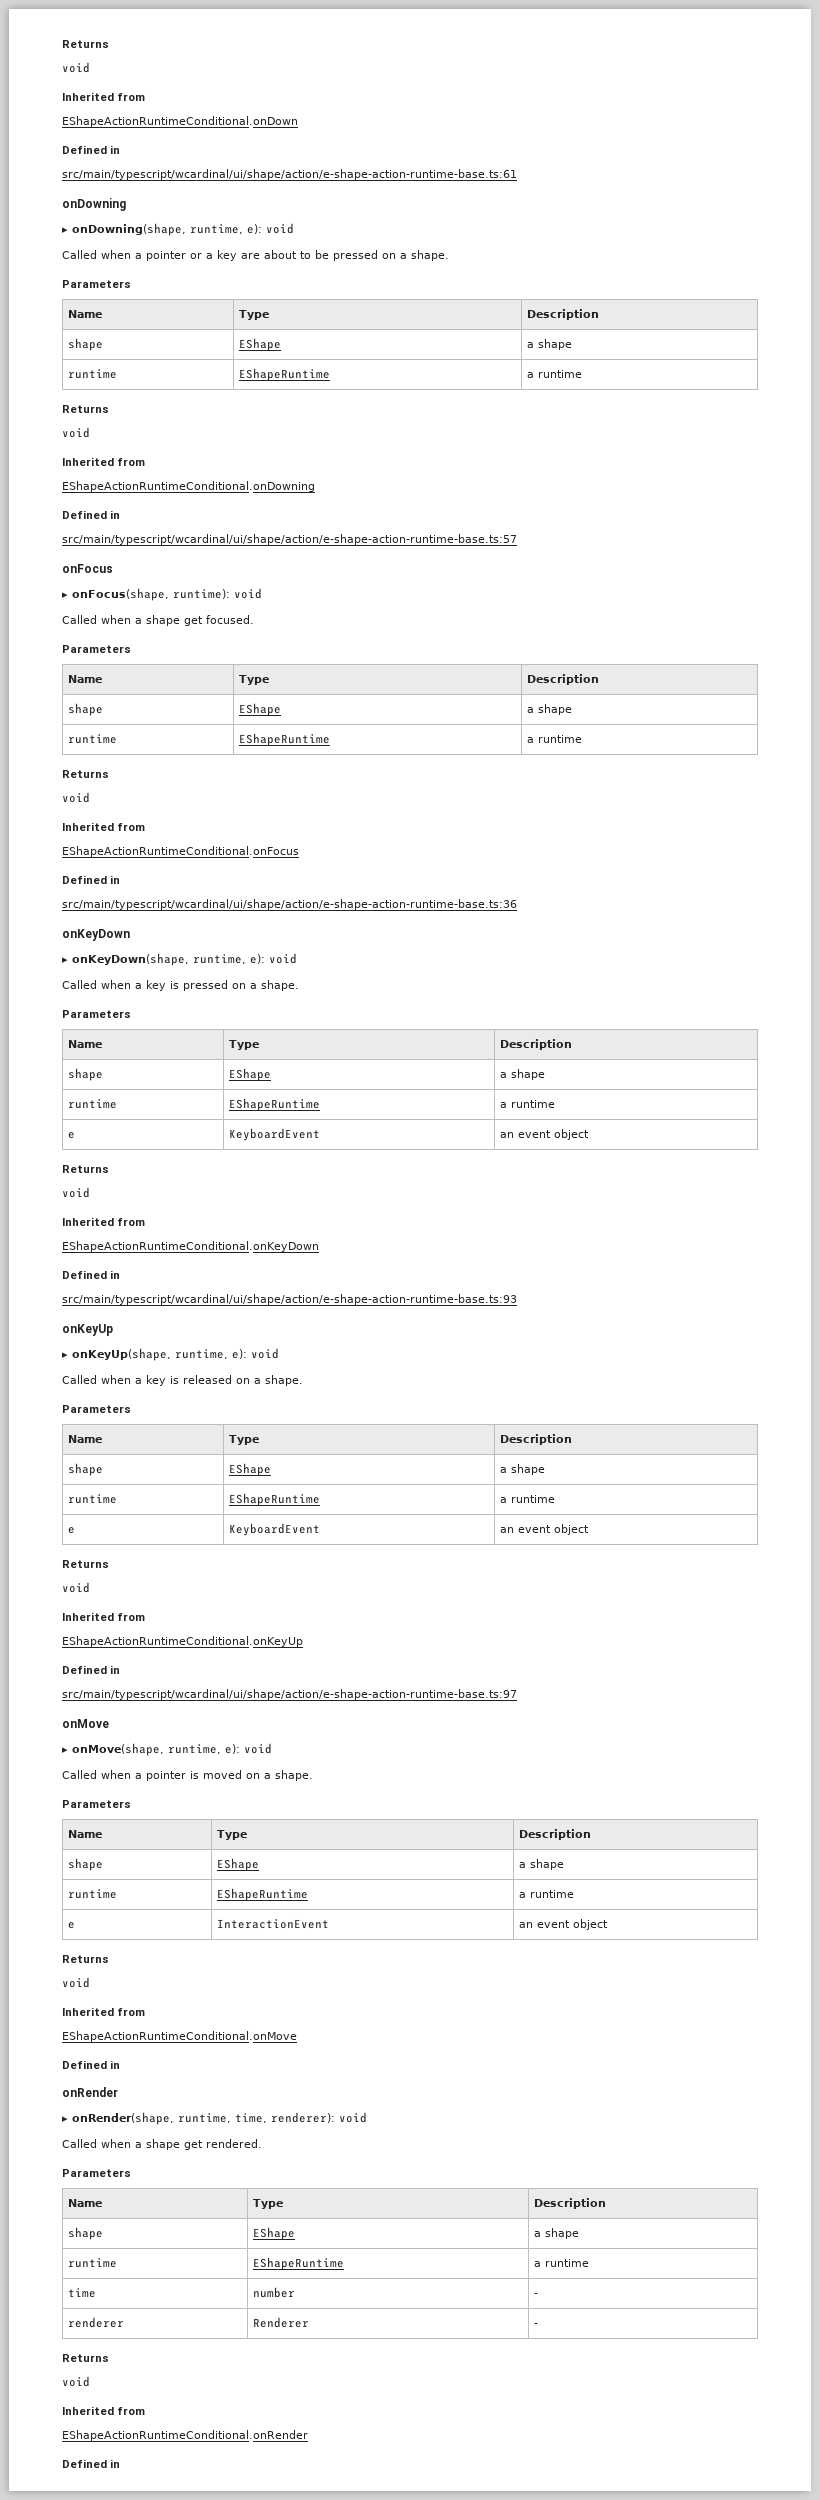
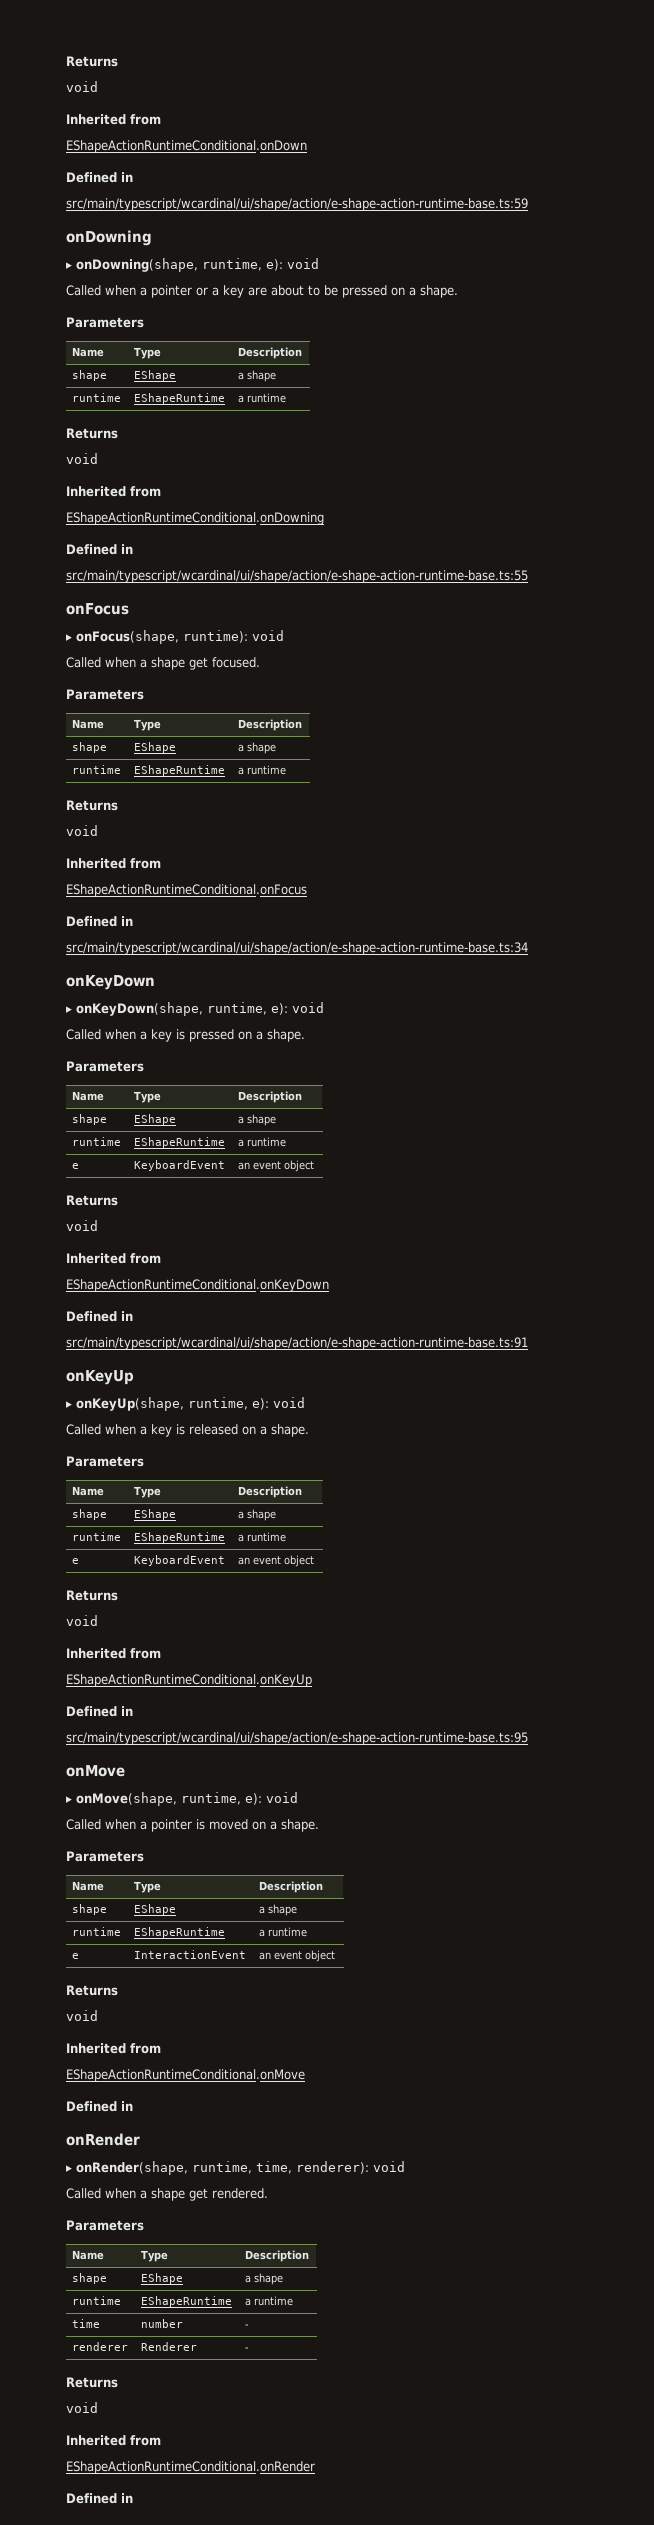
- src/main/typescript/wcardinal/ui/shape/action/e-shape-action-runtime-base.ts:61
+ src/main/typescript/wcardinal/ui/shape/action/e-shape-action-runtime-base.ts:59
- src/main/typescript/wcardinal/ui/shape/action/e-shape-action-runtime-base.ts:57
+ src/main/typescript/wcardinal/ui/shape/action/e-shape-action-runtime-base.ts:55
- src/main/typescript/wcardinal/ui/shape/action/e-shape-action-runtime-base.ts:36
+ src/main/typescript/wcardinal/ui/shape/action/e-shape-action-runtime-base.ts:34
- src/main/typescript/wcardinal/ui/shape/action/e-shape-action-runtime-base.ts:93
+ src/main/typescript/wcardinal/ui/shape/action/e-shape-action-runtime-base.ts:91
- src/main/typescript/wcardinal/ui/shape/action/e-shape-action-runtime-base.ts:97
+ src/main/typescript/wcardinal/ui/shape/action/e-shape-action-runtime-base.ts:95

